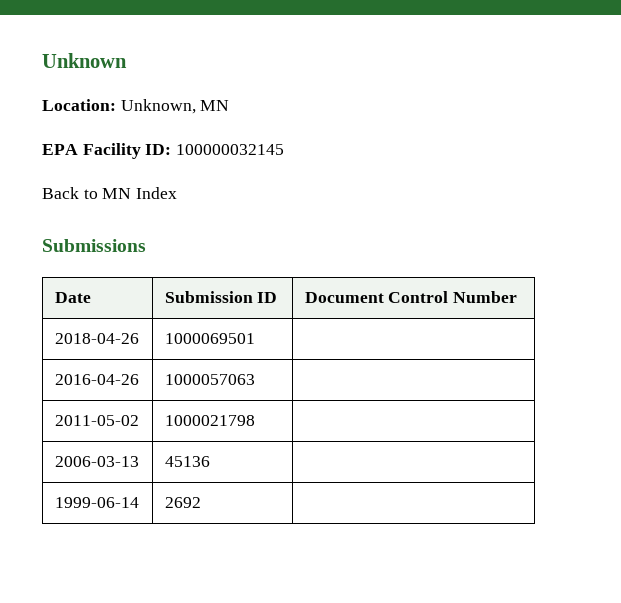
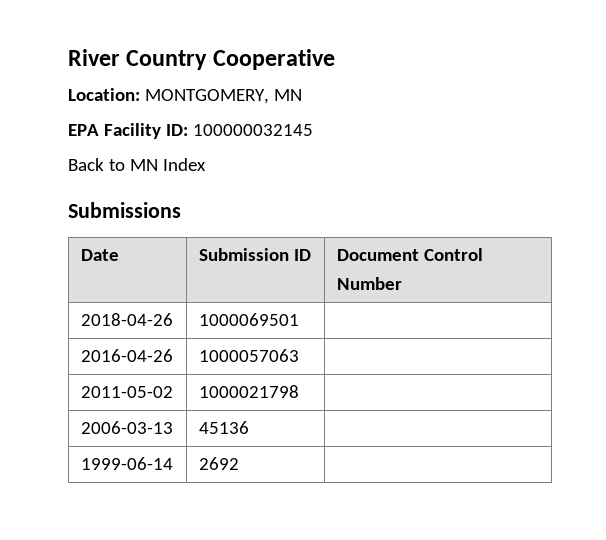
- Unknown
+ River Country Cooperative
- Location: Unknown, MN
+ Location: MONTGOMERY, MN

